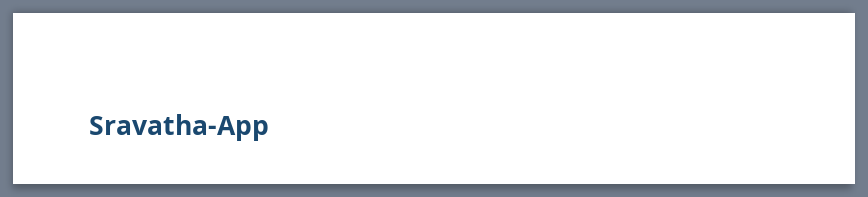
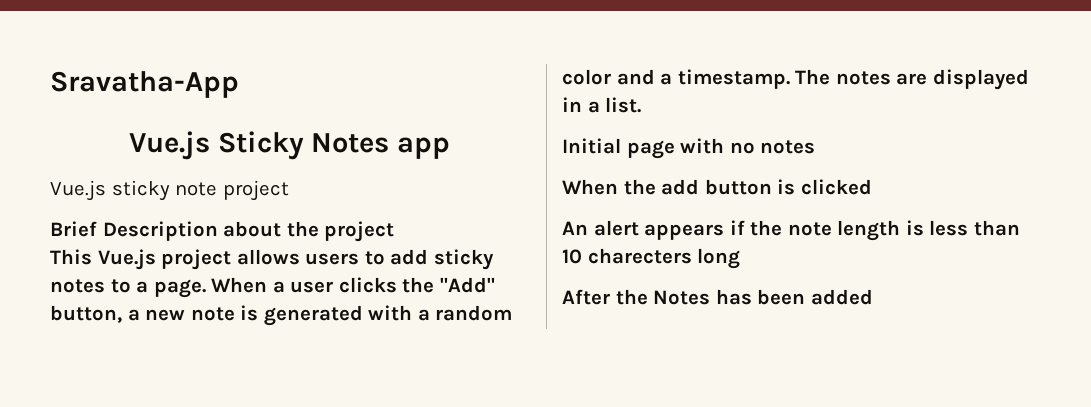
+ Vue.js Sticky Notes app
+ Vue.js sticky note project
+ Brief Description about the project
+ This Vue.js project allows users to add sticky notes to a page. When a user clicks the "Add" button, a new note is generated with a random color and a timestamp. The notes are displayed in a list.
+ Initial page with no notes
+ When the add button is clicked
+ An alert appears if the note length is less than 10 charecters long
+ After the Notes has been added

